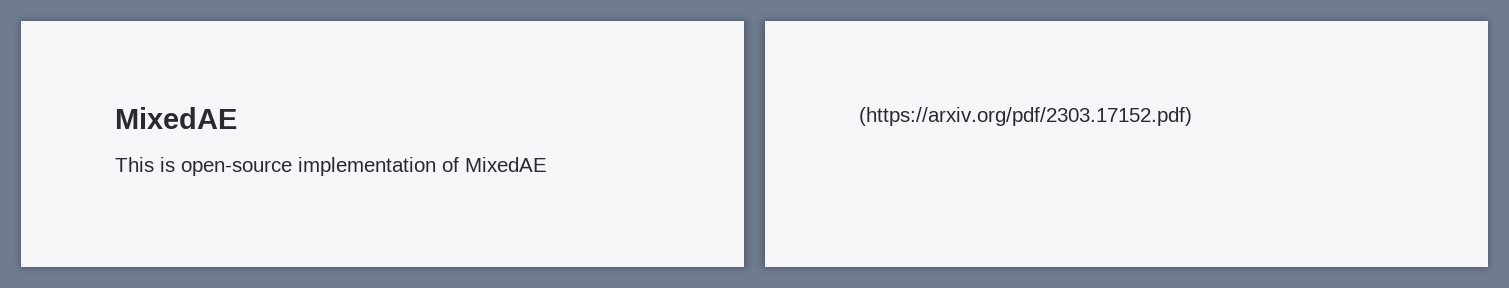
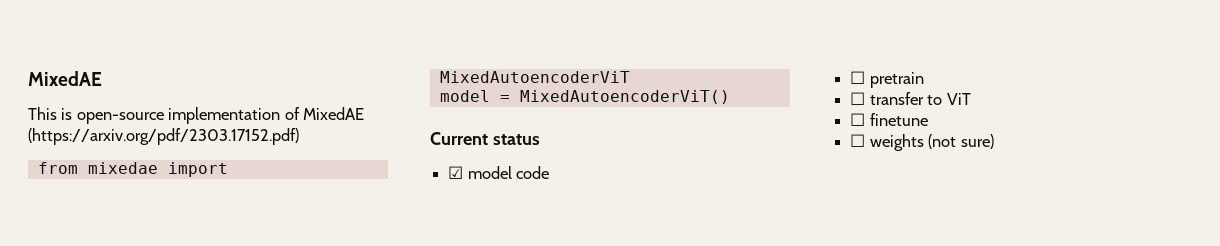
+ from mixedae import MixedAutoencoderViT
+ model = MixedAutoencoderViT()
+ Current status
+ ☑ model code
+ ☐ pretrain
+ ☐ transfer to ViT
+ ☐ finetune
+ ☐ weights (not sure)

